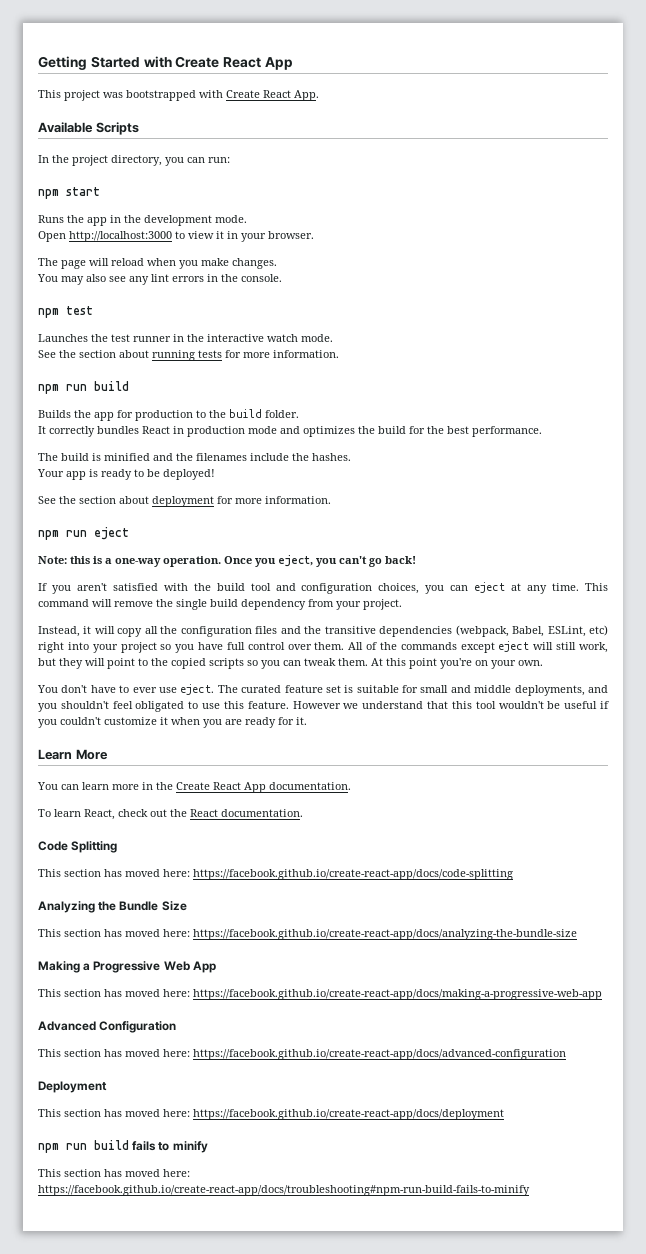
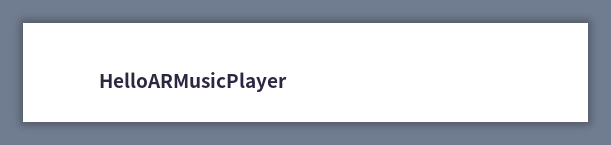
- Getting Started with Create React App
- This project was bootstrapped with Create React App.
- Available Scripts
- In the project directory, you can run:
- npm start
- Runs the app in the development mode.
- Open http://localhost:3000 to view it in your browser.
- The page will reload when you make changes.
- You may also see any lint errors in the console.
- npm test
- Launches the test runner in the interactive watch mode.
- See the section about running tests for more information.
- npm run build
- Builds the app for production to the build folder.
- It correctly bundles React in production mode and optimizes the build for the best performance.
- The build is minified and the filenames include the hashes.
- Your app is ready to be deployed!
- See the section about deployment for more information.
- npm run eject
- Note: this is a one-way operation. Once you eject, you can't go back!
- If you aren't satisfied with the build tool and configuration choices, you can eject at any time. This command will remove the single build dependency from your project.
- Instead, it will copy all the configuration files and the transitive dependencies (webpack, Babel, ESLint, etc) right into your project so you have full control over them. All of the commands except eject will still work, but they will point to the copied scripts so you can tweak them. At this point you're on your own.
- You don't have to ever use eject. The curated feature set is suitable for small and middle deployments, and you shouldn't feel obligated to use this feature. However we understand that this tool wouldn't be useful if you couldn't customize it when you are ready for it.
- Learn More
- You can learn more in the Create React App documentation.
- To learn React, check out the React documentation.
- Code Splitting
- This section has moved here: https://facebook.github.io/create-react-app/docs/code-splitting
- Analyzing the Bundle Size
- This section has moved here: https://facebook.github.io/create-react-app/docs/analyzing-the-bundle-size
- Making a Progressive Web App
- This section has moved here: https://facebook.github.io/create-react-app/docs/making-a-progressive-web-app
- Advanced Configuration
- This section has moved here: https://facebook.github.io/create-react-app/docs/advanced-configuration
- Deployment
- This section has moved here: https://facebook.github.io/create-react-app/docs/deployment
- npm run build fails to minify
- This section has moved here: https://facebook.github.io/create-react-app/docs/troubleshooting#npm-run-build-fails-to-minify
+ HelloARMusicPlayer

